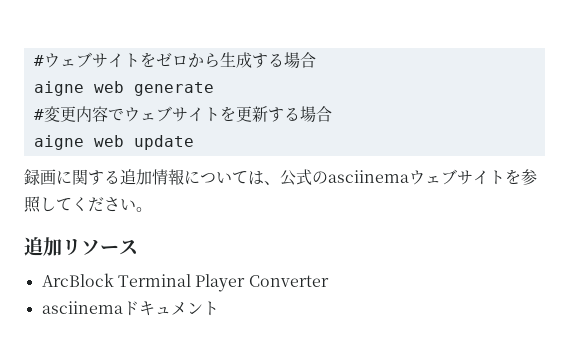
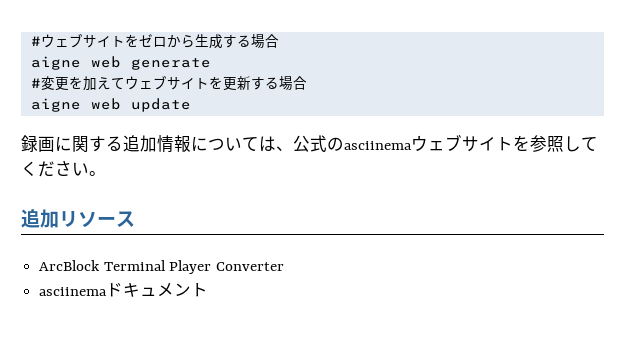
- #変更内容でウェブサイトを更新する場合
+ #変更を加えてウェブサイトを更新する場合

